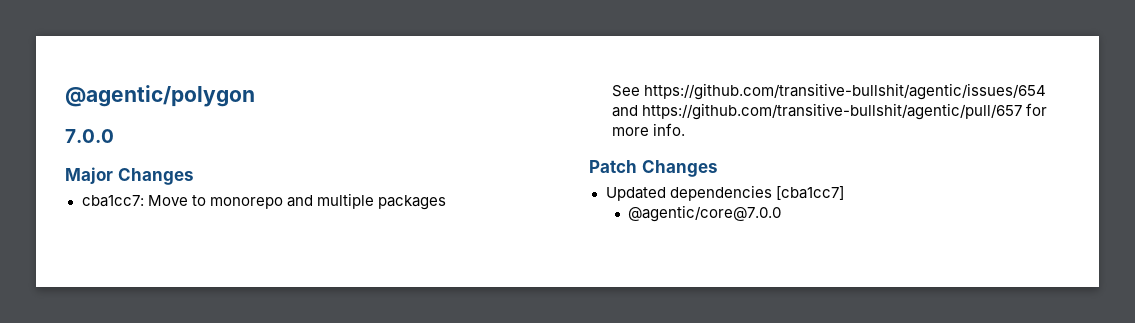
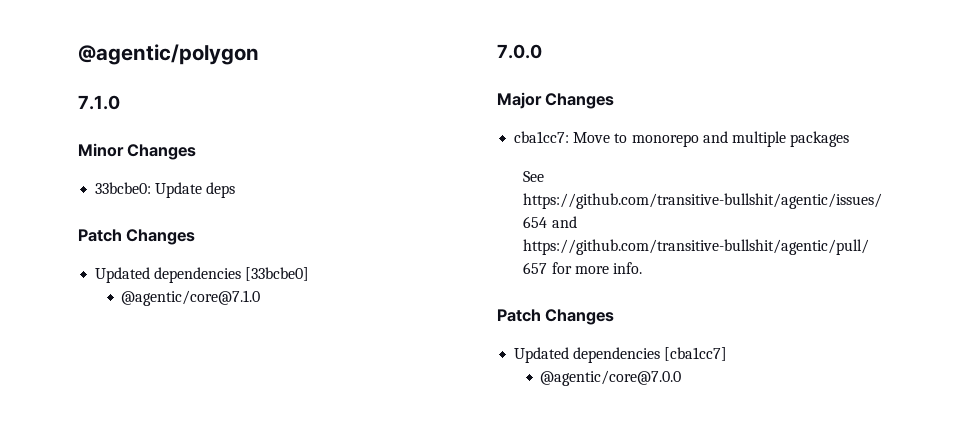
+ 7.1.0
+ Minor Changes
+ 33bcbe0: Update deps
+ Patch Changes
+ Updated dependencies [33bcbe0]
+ @agentic/core@7.1.0

